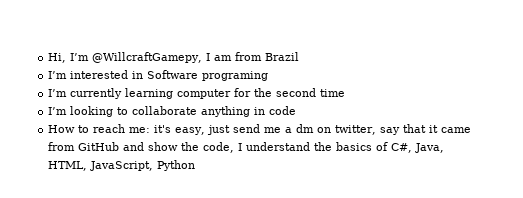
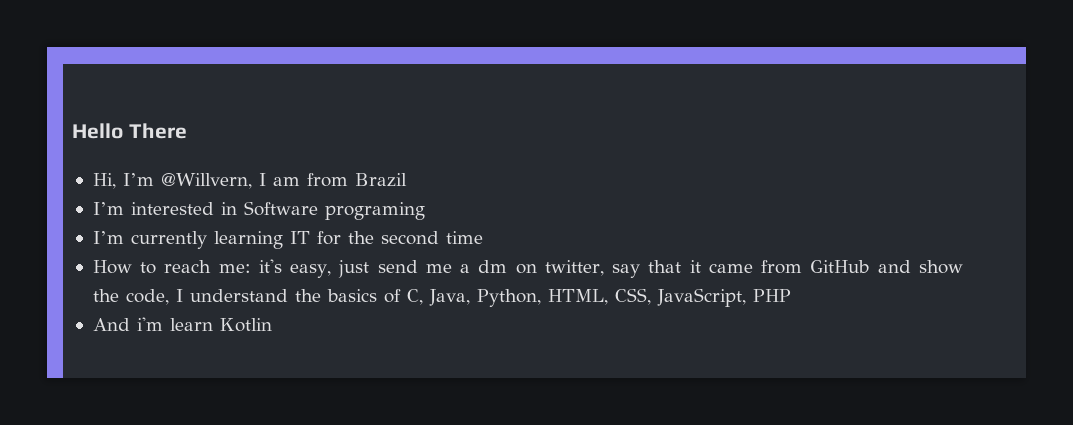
+ Hello There
- Hi, I’m @WillcraftGamepy, I am from Brazil
+ Hi, I’m @Willvern, I am from Brazil
- I’m currently learning computer for the second time
+ I’m currently learning IT for the second time
- I’m looking to collaborate anything in code
- How to reach me: it's easy, just send me a dm on twitter, say that it came from GitHub and show the code, I understand the basics of C#, Java, HTML, JavaScript, Python
+ How to reach me: it's easy, just send me a dm on twitter, say that it came from GitHub and show the code, I understand the basics of C, Java, Python, HTML, CSS, JavaScript, PHP
+ And i'm learn Kotlin

